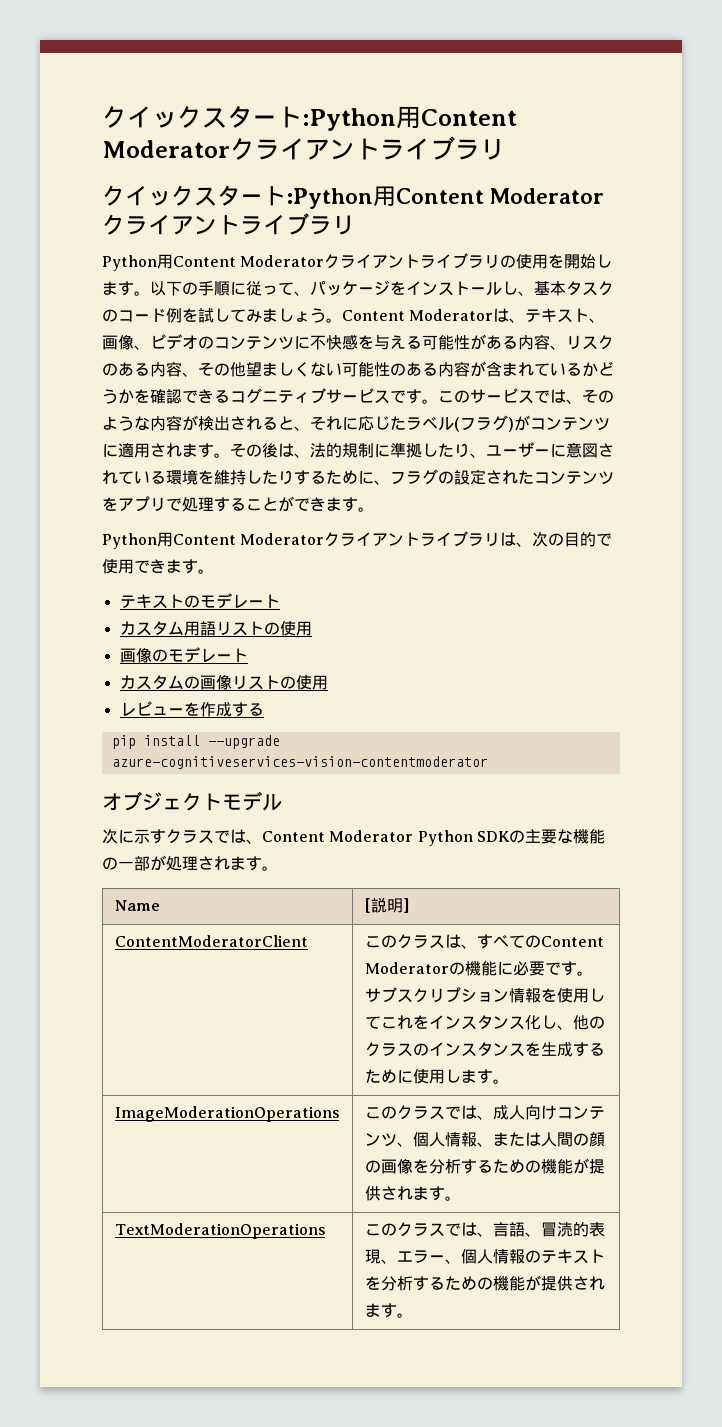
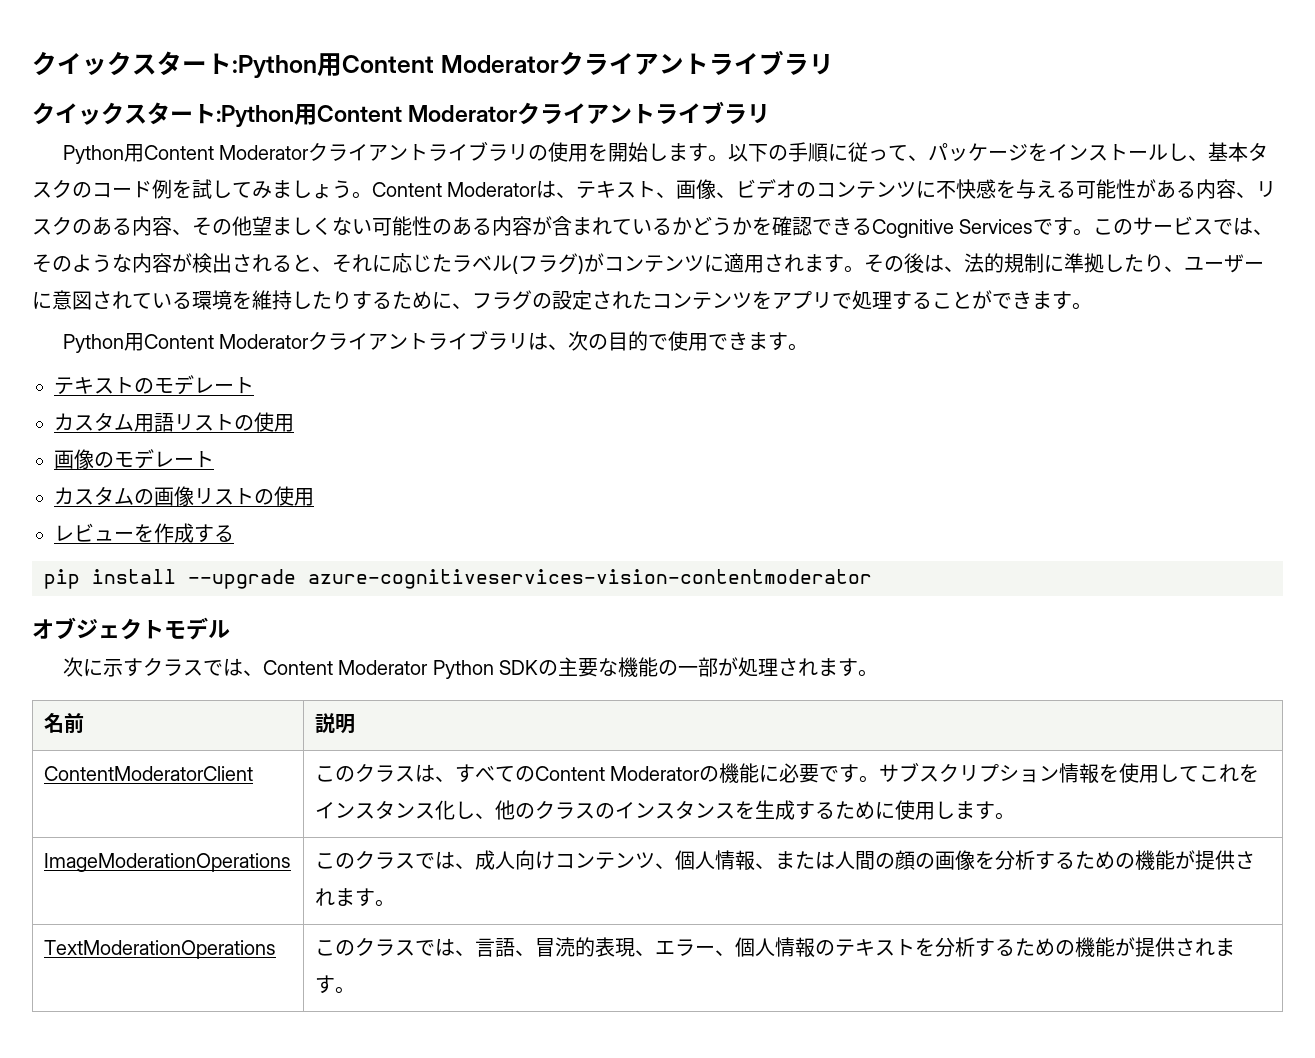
- Content Moderatorは、テキスト、画像、ビデオのコンテンツに不快感を与える可能性がある内容、リスクのある内容、その他望ましくない可能性のある内容が含まれているかどうかを確認できるコグニティブサービスです。
+ Content Moderatorは、テキスト、画像、ビデオのコンテンツに不快感を与える可能性がある内容、リスクのある内容、その他望ましくない可能性のある内容が含まれているかどうかを確認できるCognitive Servicesです。
- Name | [説明]
+ 名前 | 説明

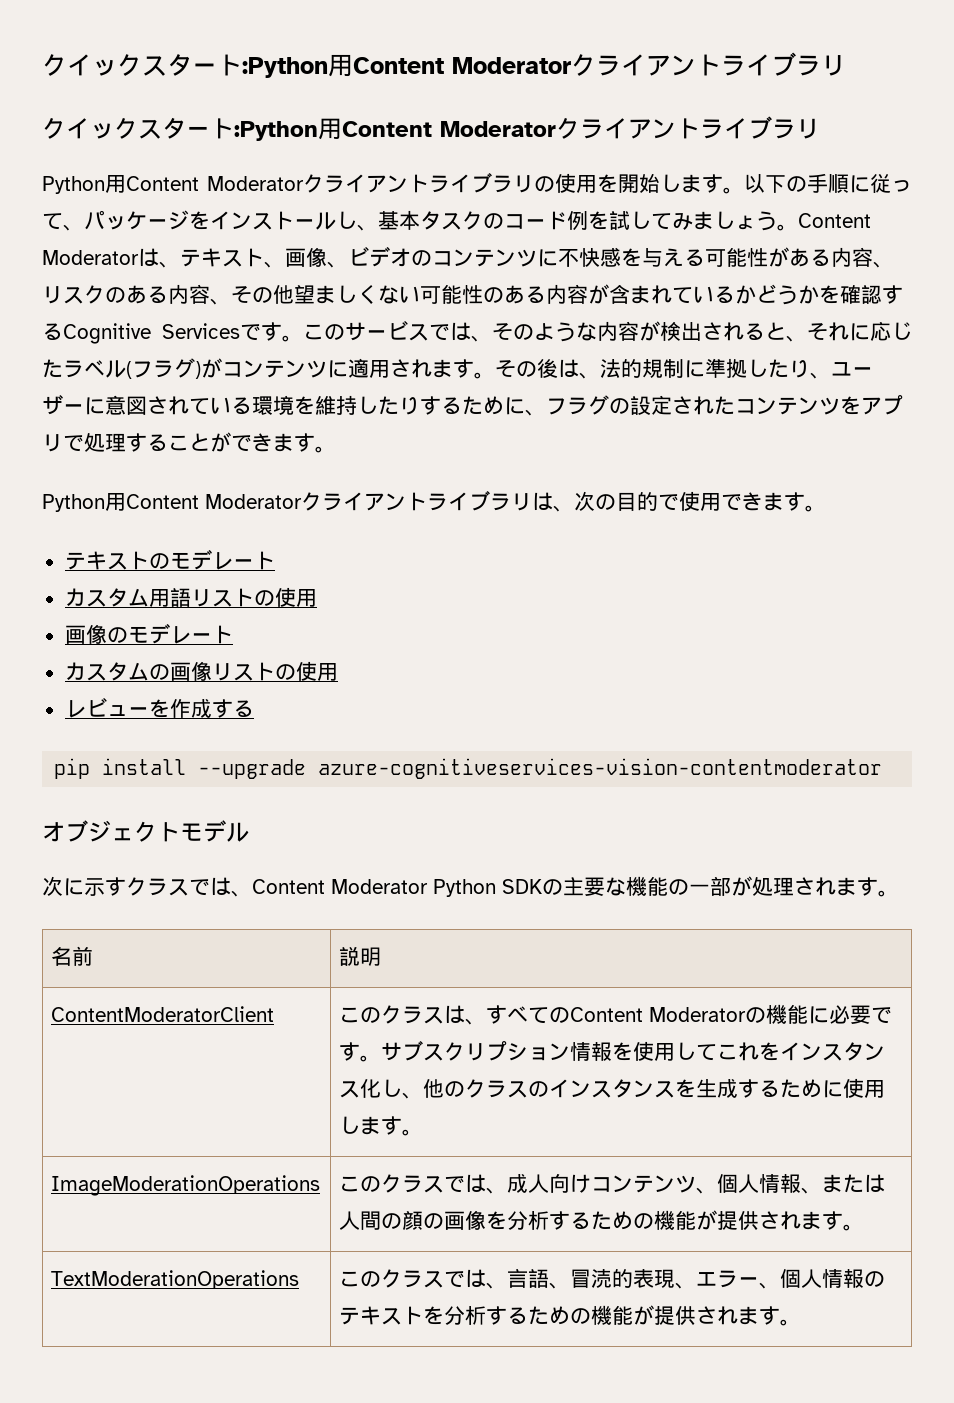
- Content Moderatorは、テキスト、画像、ビデオのコンテンツに不快感を与える可能性がある内容、リスクのある内容、その他望ましくない可能性のある内容が含まれているかどうかを確認できるCognitive Servicesです。
+ Content Moderatorは、テキスト、画像、ビデオのコンテンツに不快感を与える可能性がある内容、リスクのある内容、その他望ましくない可能性のある内容が含まれているかどうかを確認するCognitive Servicesです。

